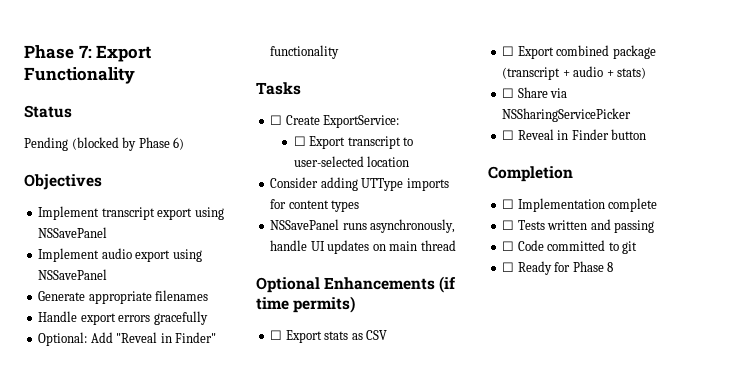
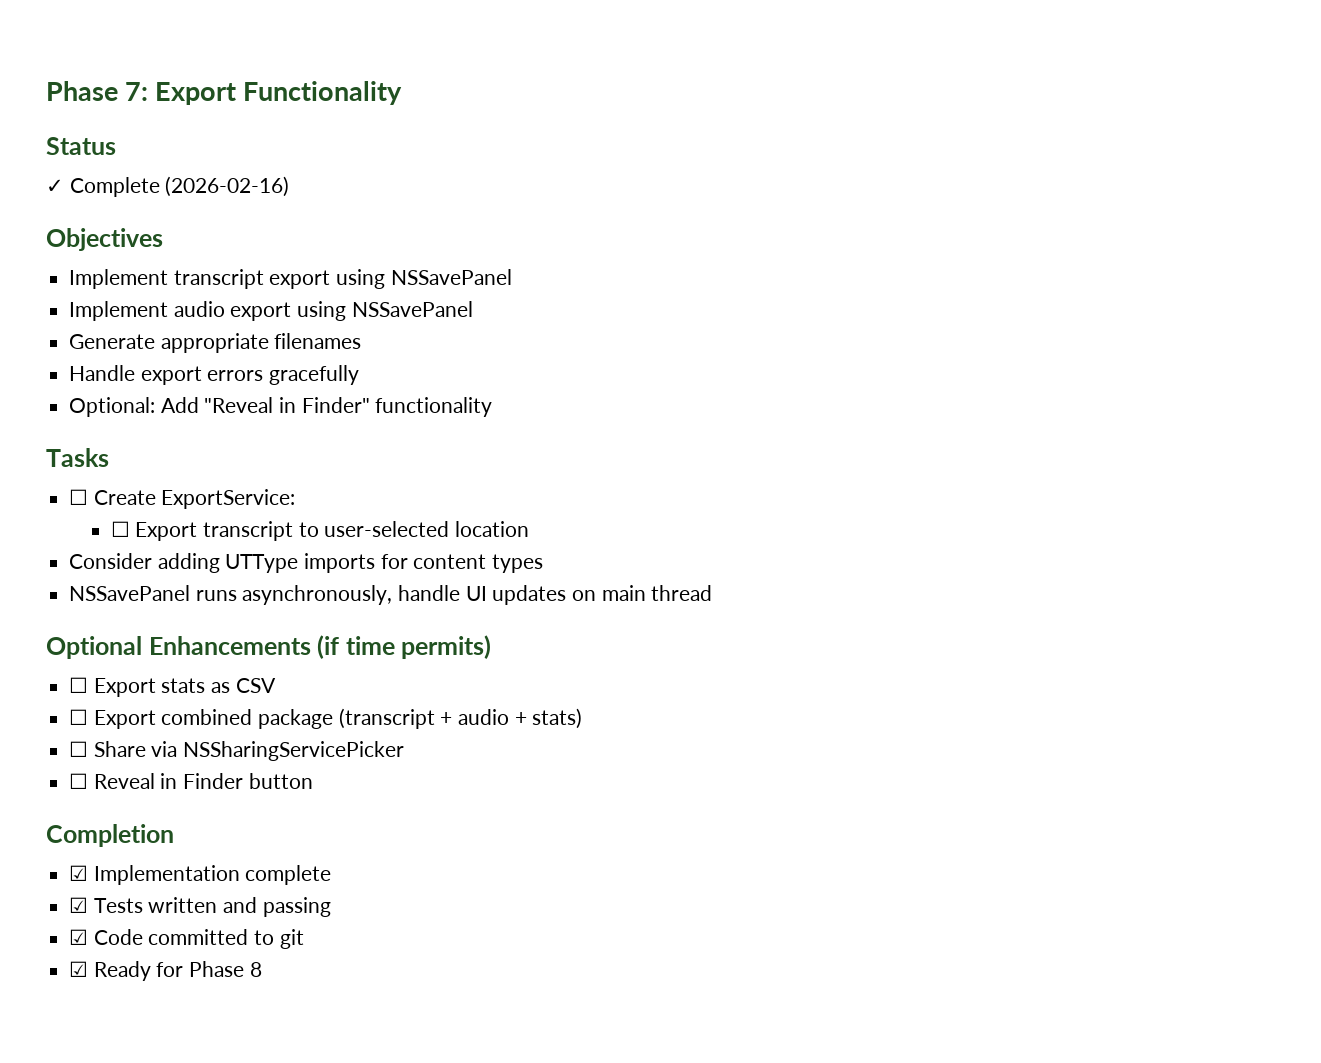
- Pending (blocked by Phase 6)
+ ✓ Complete (2026-02-16)
- ☐ Implementation complete
+ ☑ Implementation complete
- ☐ Tests written and passing
+ ☑ Tests written and passing
- ☐ Code committed to git
+ ☑ Code committed to git
- ☐ Ready for Phase 8
+ ☑ Ready for Phase 8

